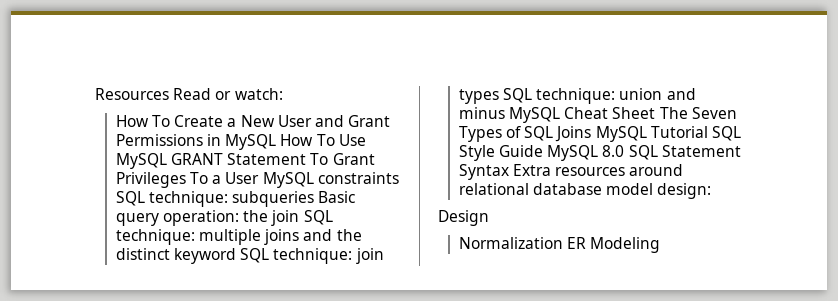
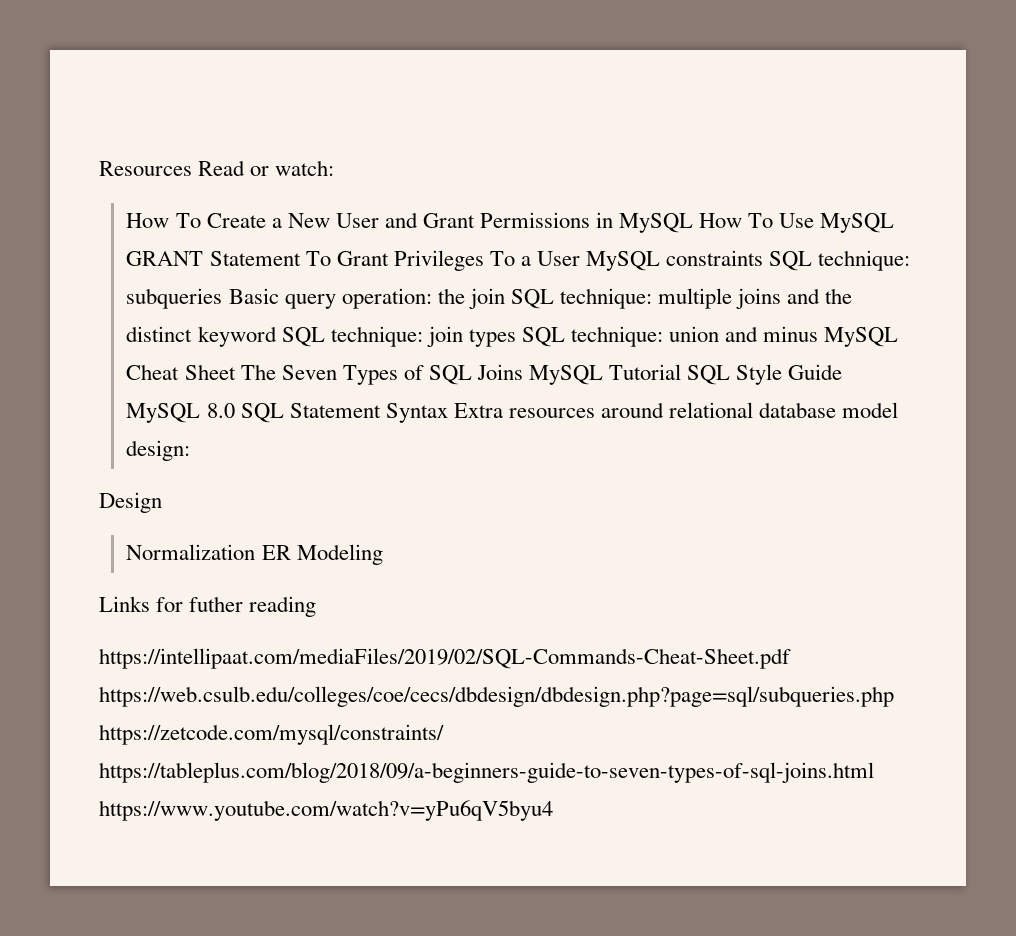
+ Links for futher reading
+ https://intellipaat.com/mediaFiles/2019/02/SQL-Commands-Cheat-Sheet.pdf https://web.csulb.edu/colleges/coe/cecs/dbdesign/dbdesign.php?page=sql/subqueries.php https://zetcode.com/mysql/constraints/ https://tableplus.com/blog/2018/09/a-beginners-guide-to-seven-types-of-sql-joins.html https://www.youtube.com/watch?v=yPu6qV5byu4

